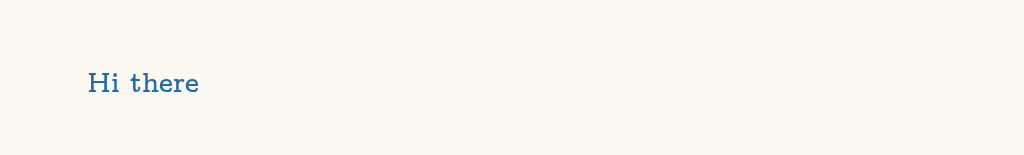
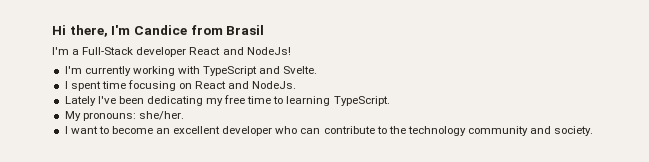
- Hi there
+ Hi there, I'm Candice from Brasil
+ I'm a Full-Stack developer React and NodeJs!
+ I'm currently working with TypeScript and Svelte.
+ I spent time focusing on React and NodeJs.
+ Lately I've been dedicating my free time to learning TypeScript.
+ My pronouns: she/her.
+ I want to become an excellent developer who can contribute to the technology community and society.

